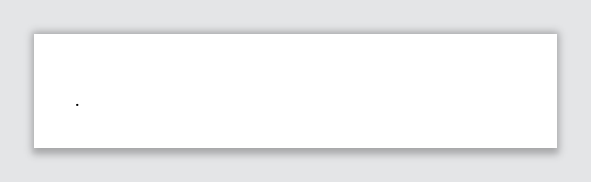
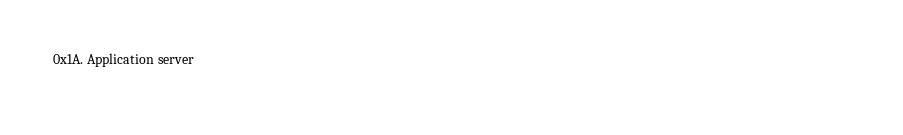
- .
+ 0x1A. Application server

